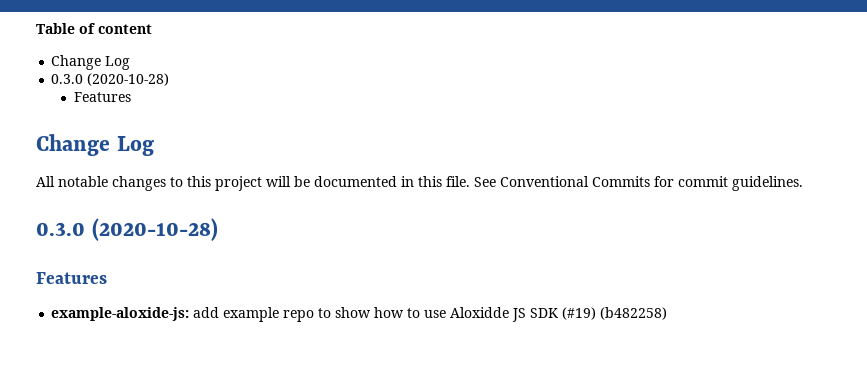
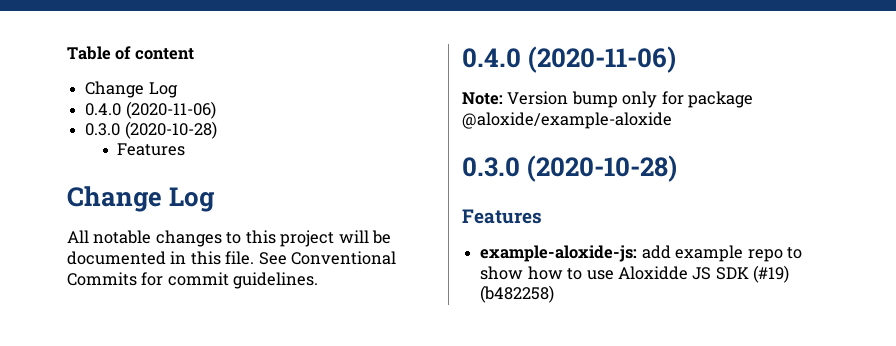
  Table of content
  Change Log
+ 0.4.0 (2020-11-06)
  See Conventional Commits for commit guidelines.
+ 0.4.0 (2020-11-06)
+ Note: Version bump only for package @aloxide/example-aloxide

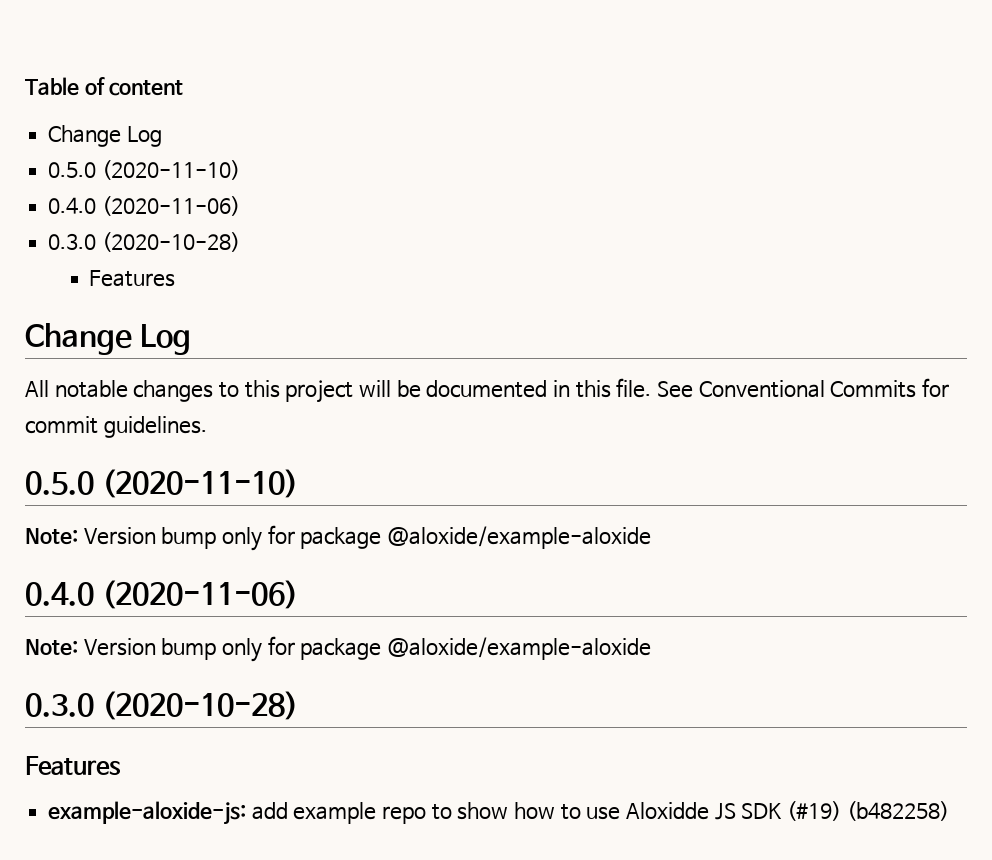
  Table of content
  Change Log
+ 0.5.0 (2020-11-10)
  See Conventional Commits for commit guidelines.
+ 0.5.0 (2020-11-10)
+ Note: Version bump only for package @aloxide/example-aloxide

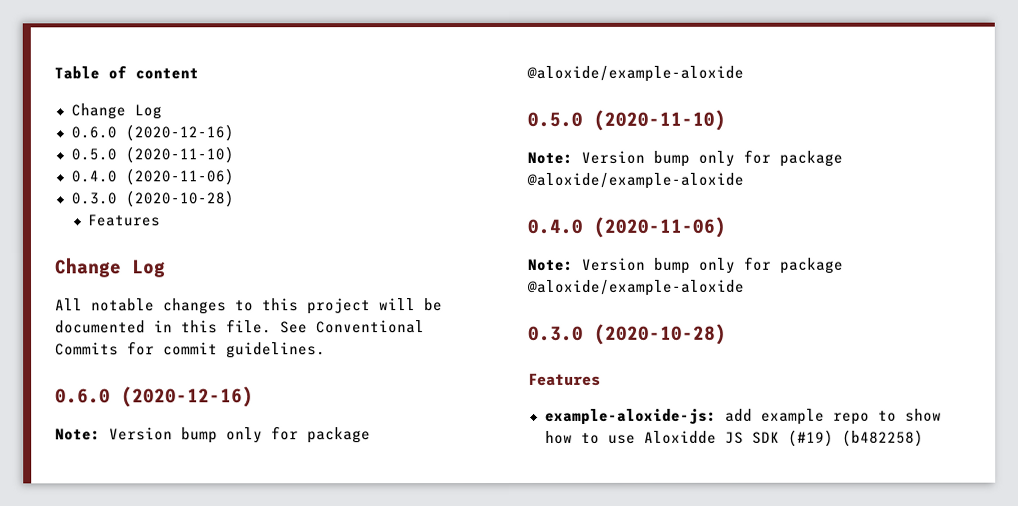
  Table of content
  Change Log
+ 0.6.0 (2020-12-16)
  See Conventional Commits for commit guidelines.
+ 0.6.0 (2020-12-16)
+ Note: Version bump only for package @aloxide/example-aloxide

